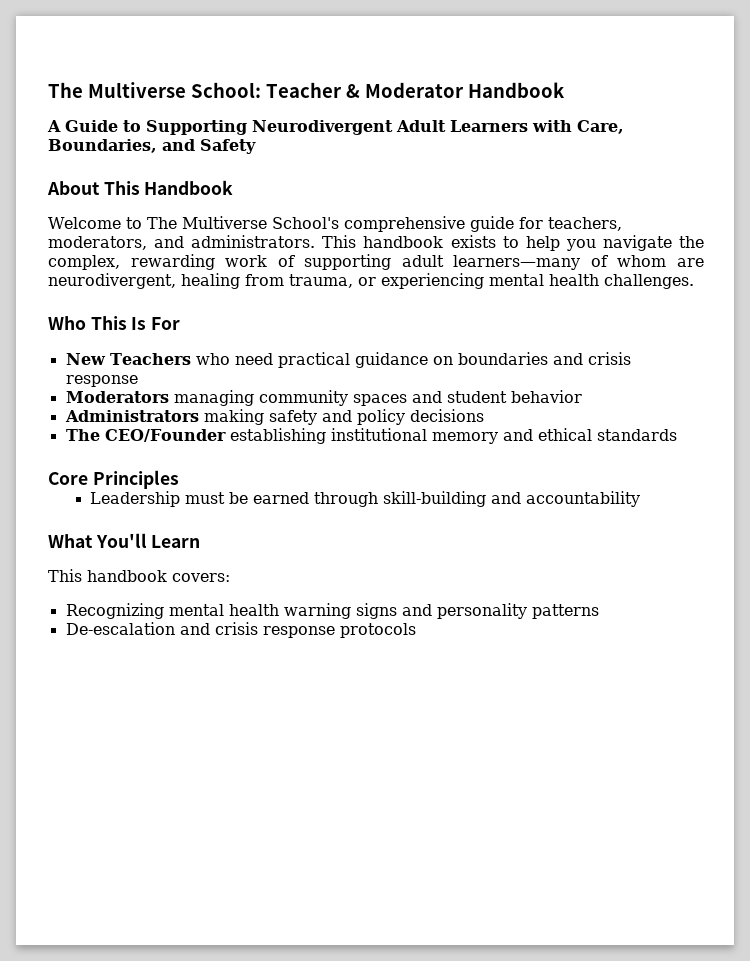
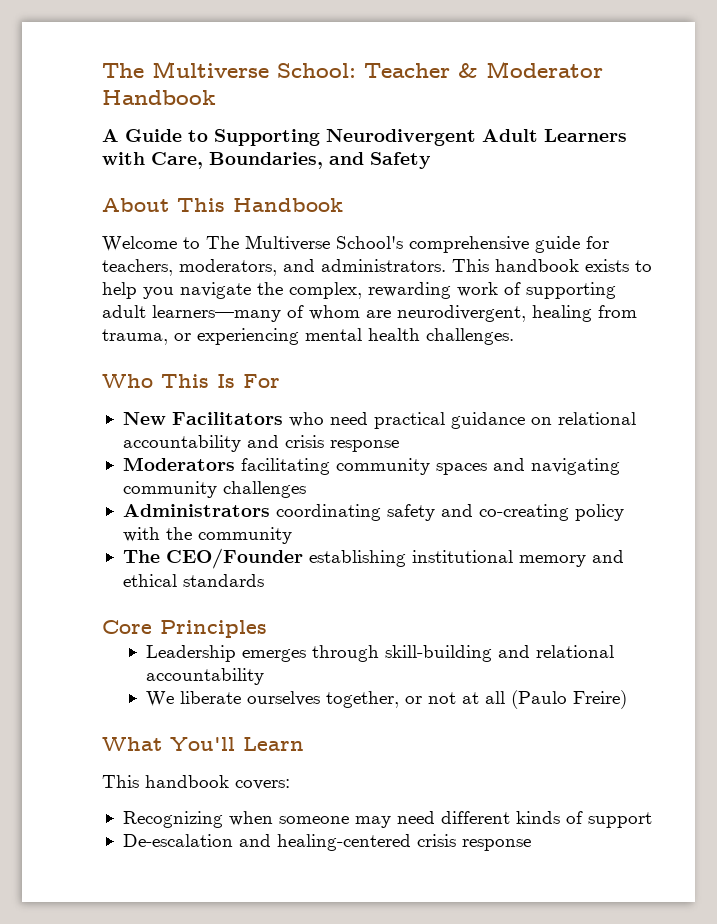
- New Teachers who need practical guidance on boundaries and crisis response
+ New Facilitators who need practical guidance on relational accountability and crisis response
- Moderators managing community spaces and student behavior
+ Moderators facilitating community spaces and navigating community challenges
- Administrators making safety and policy decisions
+ Administrators coordinating safety and co-creating policy with the community
- Leadership must be earned through skill-building and accountability
+ Leadership emerges through skill-building and relational accountability
+ We liberate ourselves together, or not at all (Paulo Freire)
- Recognizing mental health warning signs and personality patterns
+ Recognizing when someone may need different kinds of support
- De-escalation and crisis response protocols
+ De-escalation and healing-centered crisis response

